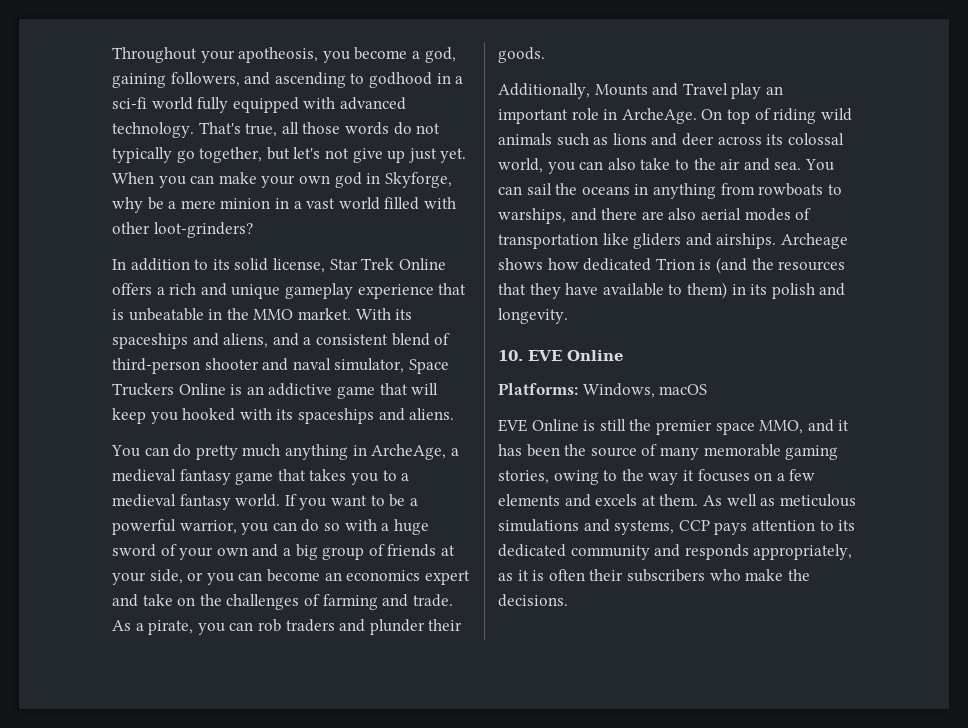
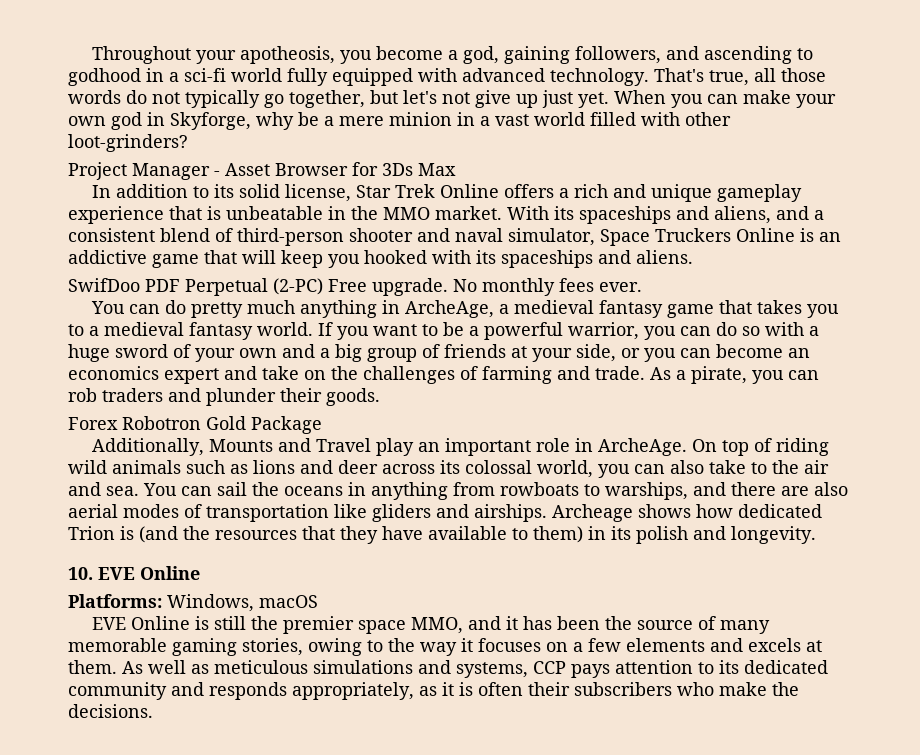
+ Project Manager - Asset Browser for 3Ds Max
+ SwifDoo PDF Perpetual (2-PC) Free upgrade. No monthly fees ever.
+ Forex Robotron Gold Package

